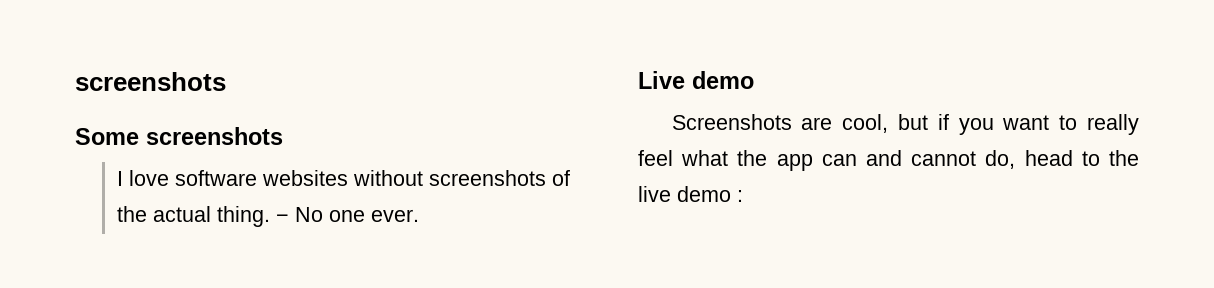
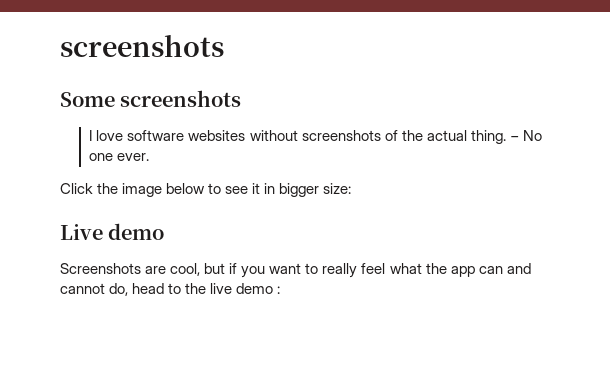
+ Click the image below to see it in bigger size:

